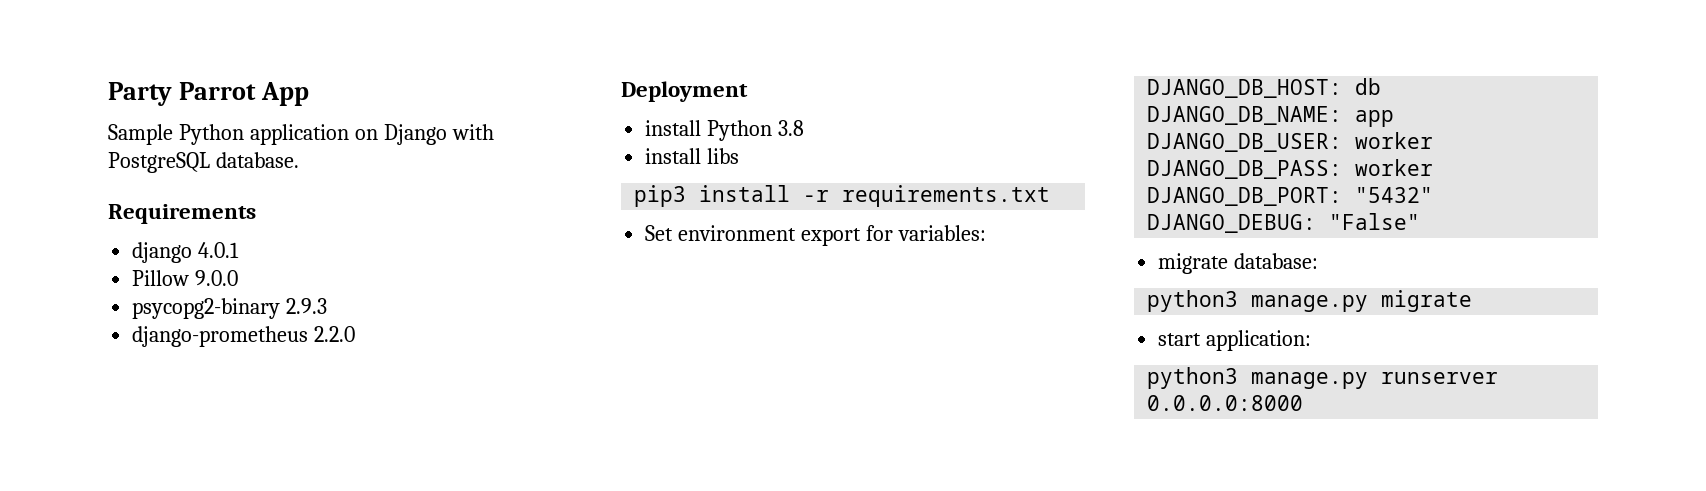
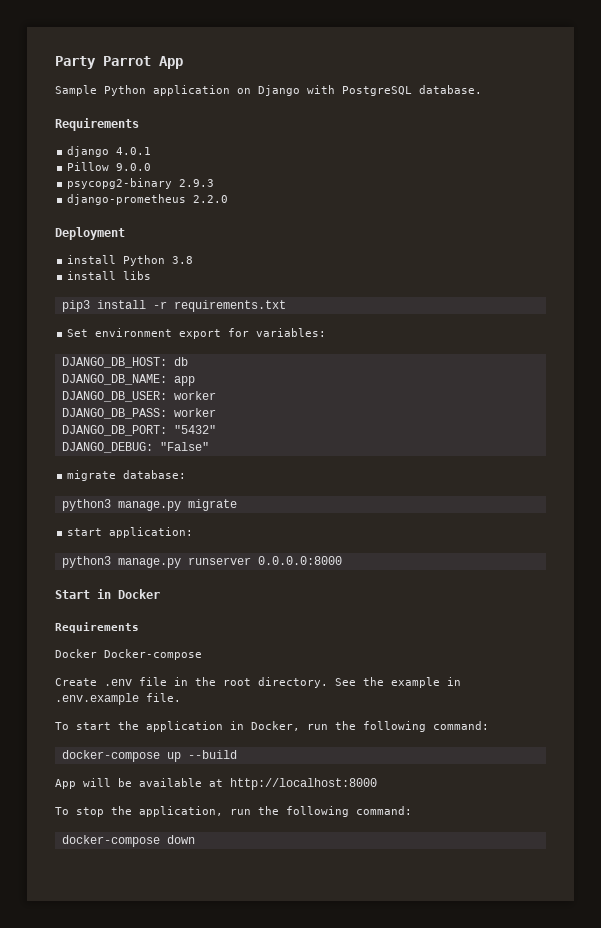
+ Start in Docker
+ Requirements
+ Docker Docker-compose
+ Create .env file in the root directory. See the example in .env.example file.
+ To start the application in Docker, run the following command:
+ docker-compose up --build
+ App will be available at http://localhost:8000
+ To stop the application, run the following command:
+ docker-compose down

